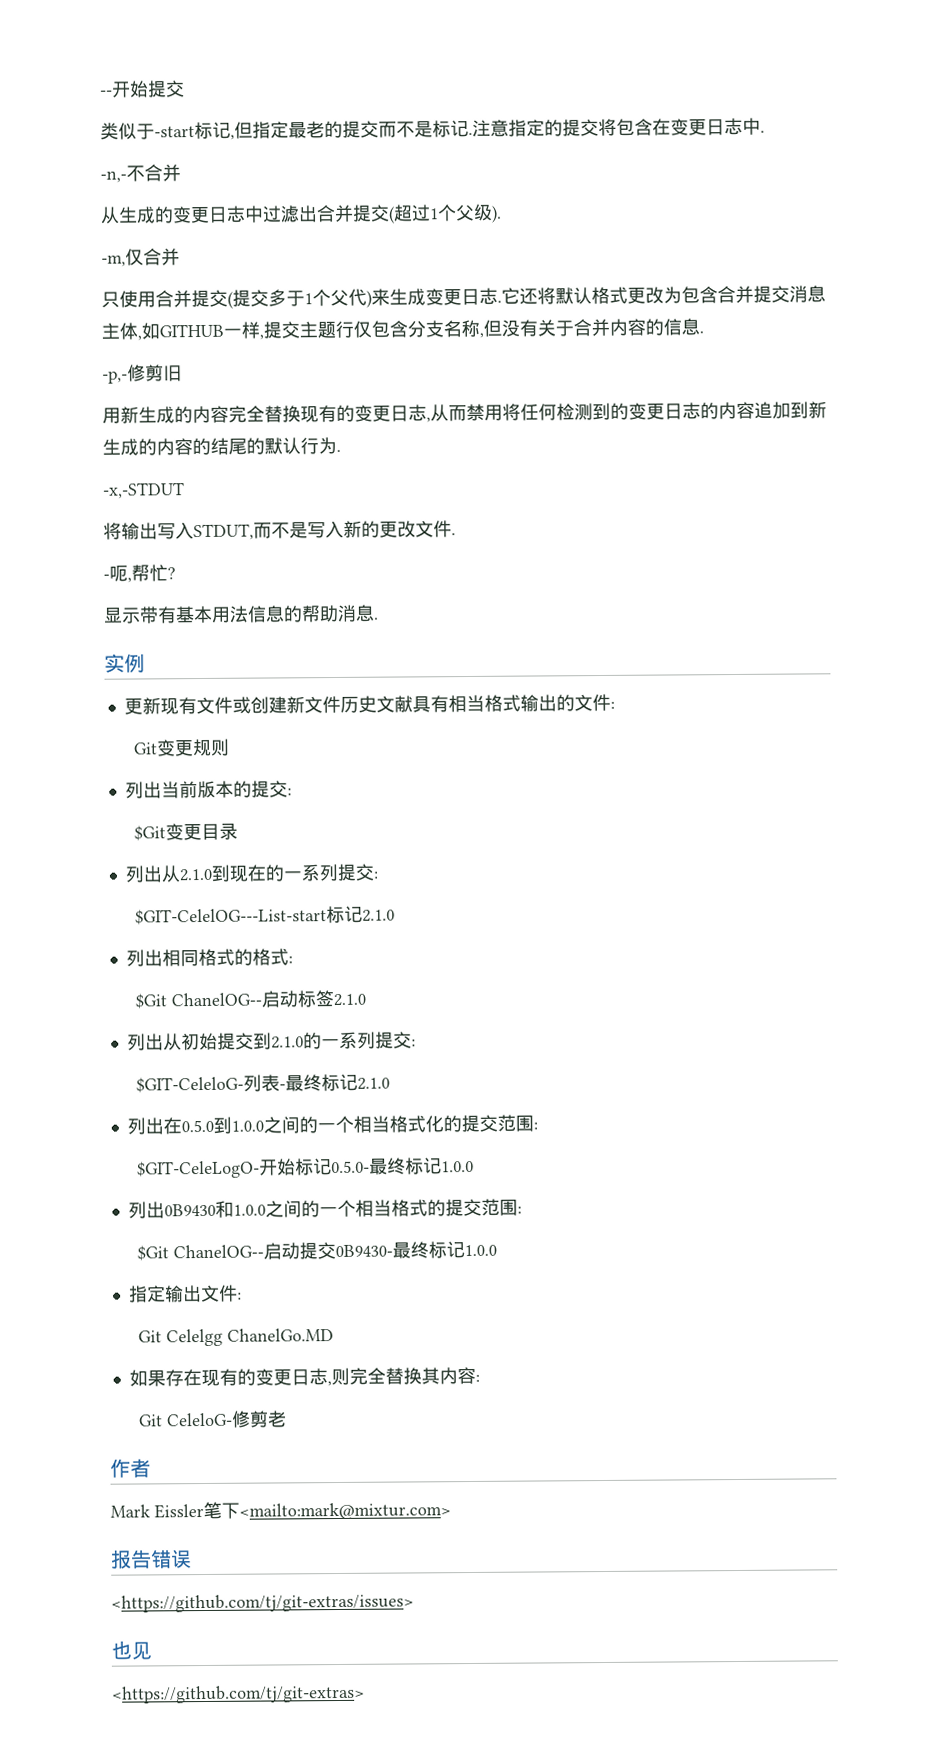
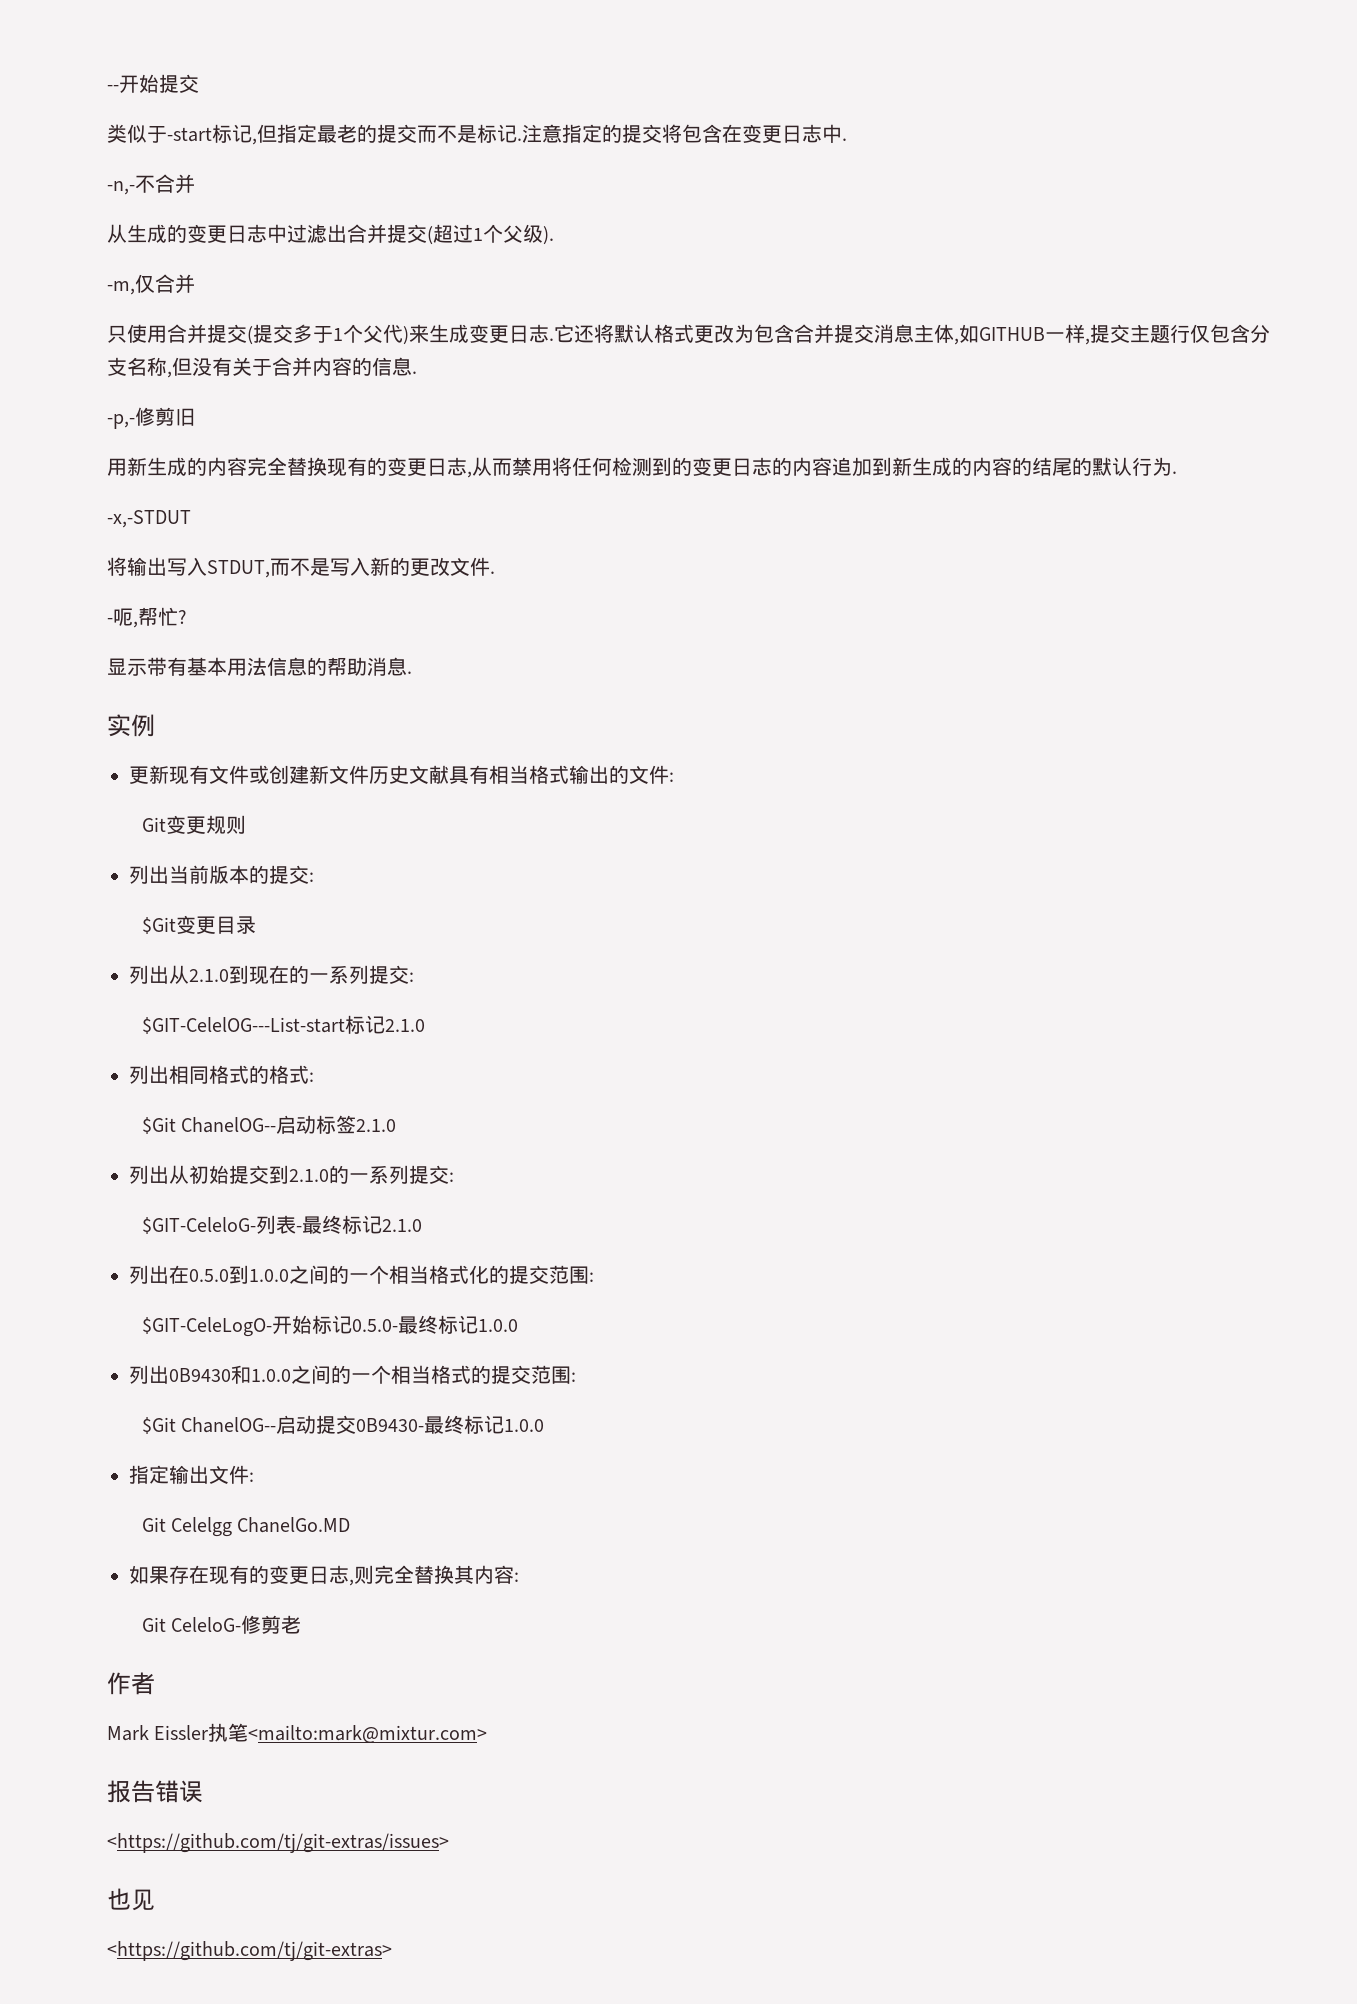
- Mark Eissler笔下<mailto:mark@mixtur.com>
+ Mark Eissler执笔<mailto:mark@mixtur.com>

